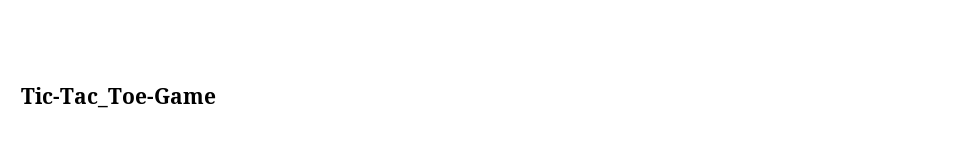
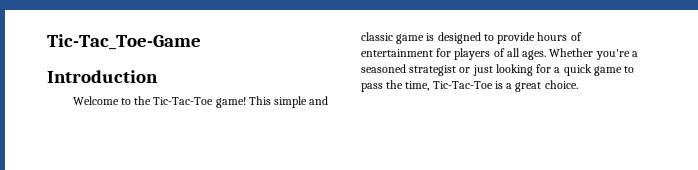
+ Introduction
+ Welcome to the Tic-Tac-Toe game! This simple and classic game is designed to provide hours of entertainment for players of all ages. Whether you're a seasoned strategist or just looking for a quick game to pass the time, Tic-Tac-Toe is a great choice.

